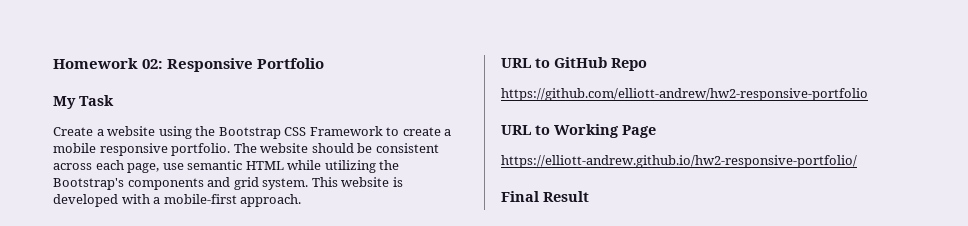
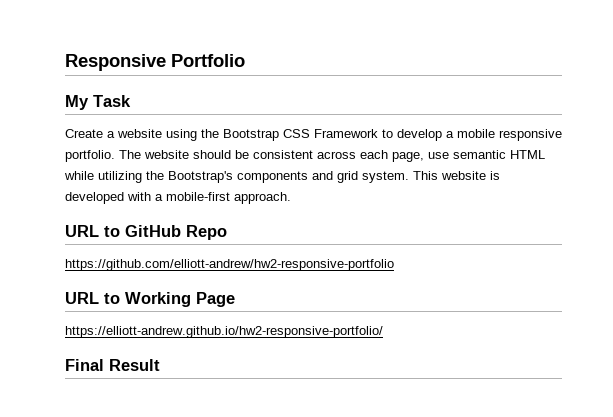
- Homework 02: Responsive Portfolio
+ Responsive Portfolio
- Create a website using the Bootstrap CSS Framework to create a mobile responsive portfolio.
+ Create a website using the Bootstrap CSS Framework to develop a mobile responsive portfolio.

